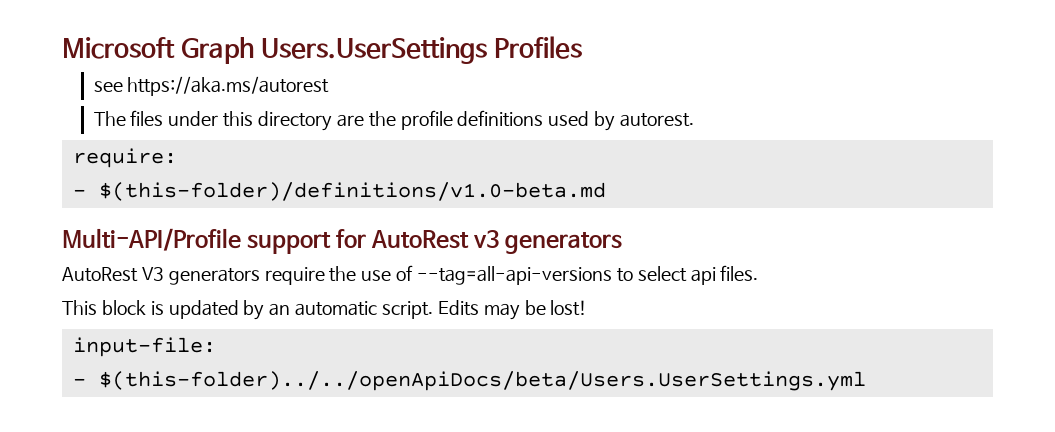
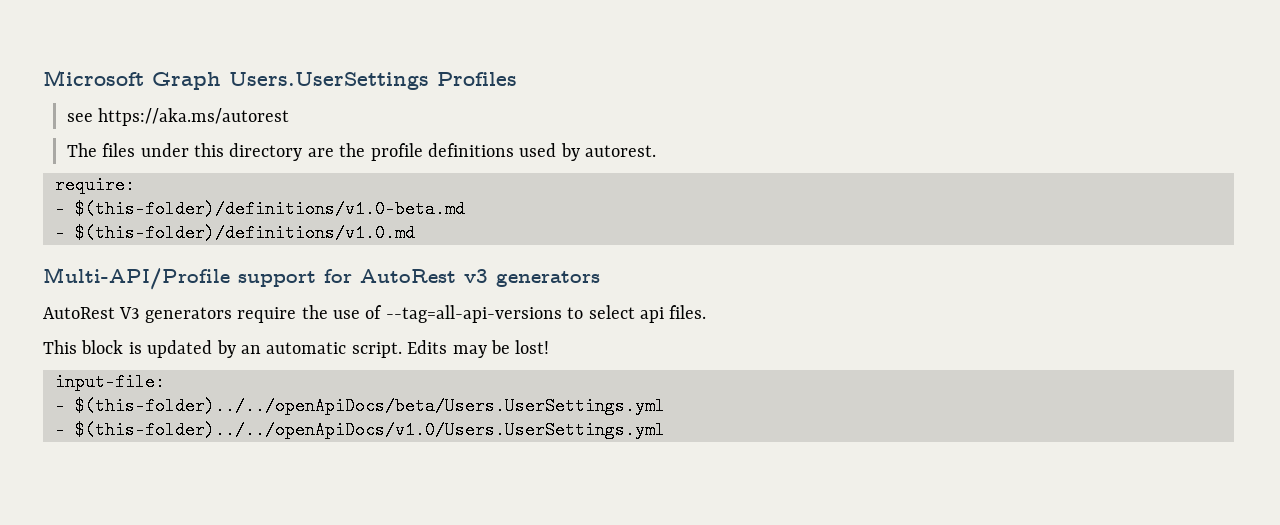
+ - $(this-folder)/definitions/v1.0.md
+ - $(this-folder)../../openApiDocs/v1.0/Users.UserSettings.yml

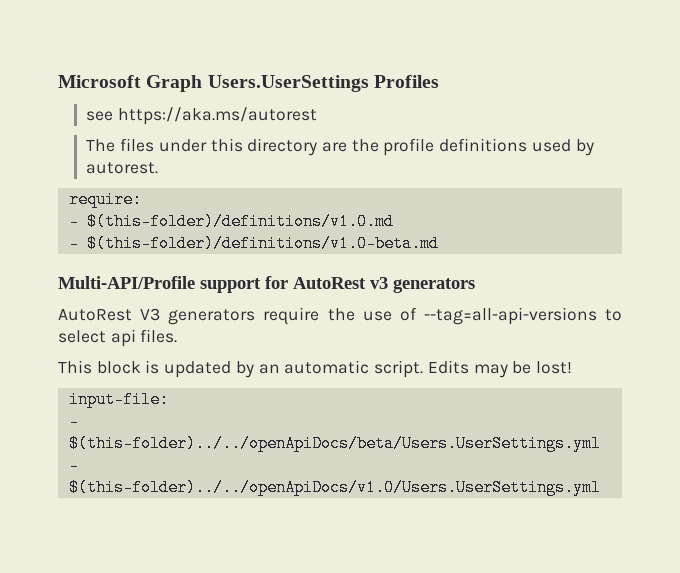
+ - $(this-folder)/definitions/v1.0.md
  - $(this-folder)/definitions/v1.0-beta.md
- - $(this-folder)/definitions/v1.0.md

